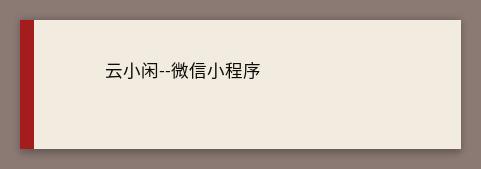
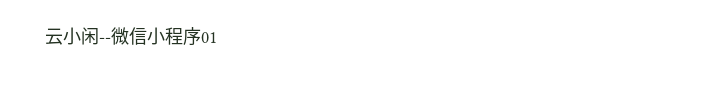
- 云小闲--微信小程序
+ 云小闲--微信小程序01

